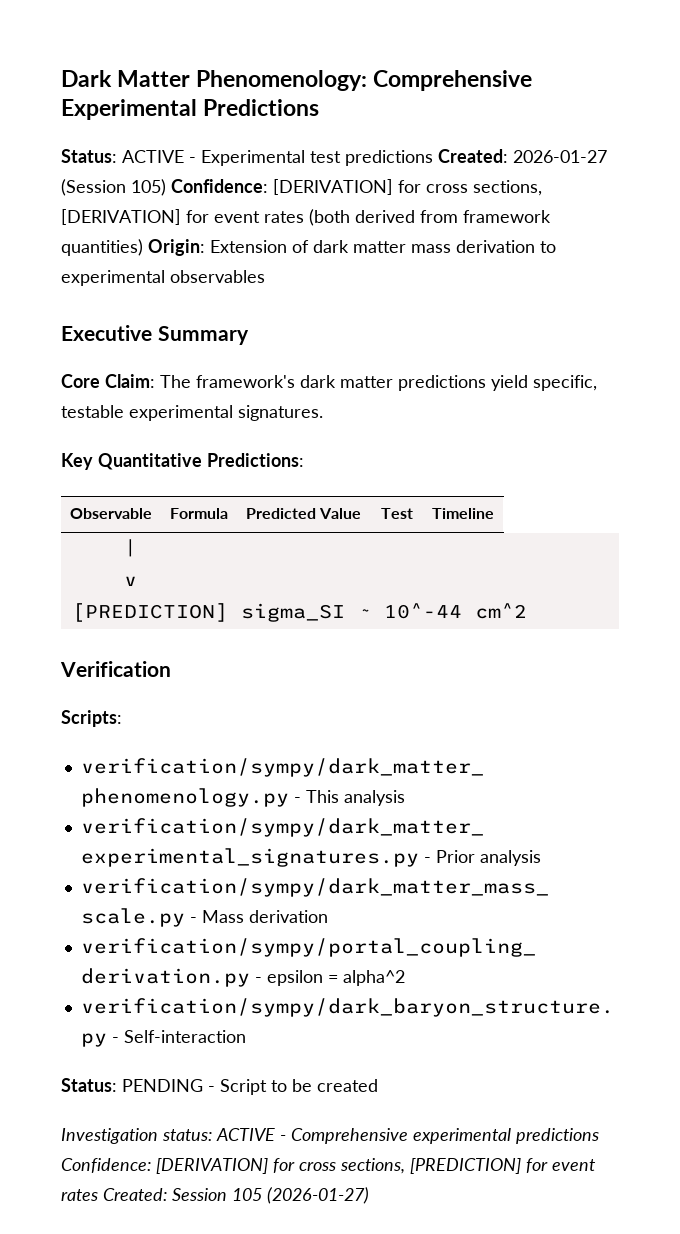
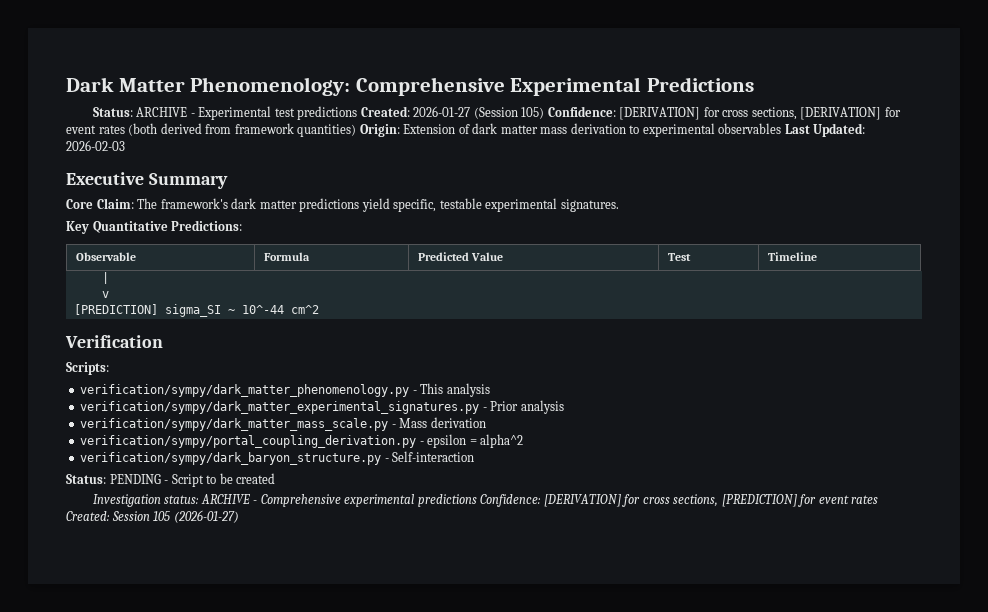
- Status: ACTIVE - Experimental test predictions Created: 2026-01-27 (Session 105) Confidence: [DERIVATION] for cross sections, [DERIVATION] for event rates (both derived from framework quantities) Origin: Extension of dark matter mass derivation to experimental observables
+ Status: ARCHIVE - Experimental test predictions Created: 2026-01-27 (Session 105) Confidence: [DERIVATION] for cross sections, [DERIVATION] for event rates (both derived from framework quantities) Origin: Extension of dark matter mass derivation to experimental observables Last Updated: 2026-02-03
- Investigation status: ACTIVE - Comprehensive experimental predictions Confidence: [DERIVATION] for cross sections, [PREDICTION] for event rates Created: Session 105 (2026-01-27)
+ Investigation status: ARCHIVE - Comprehensive experimental predictions Confidence: [DERIVATION] for cross sections, [PREDICTION] for event rates Created: Session 105 (2026-01-27)

